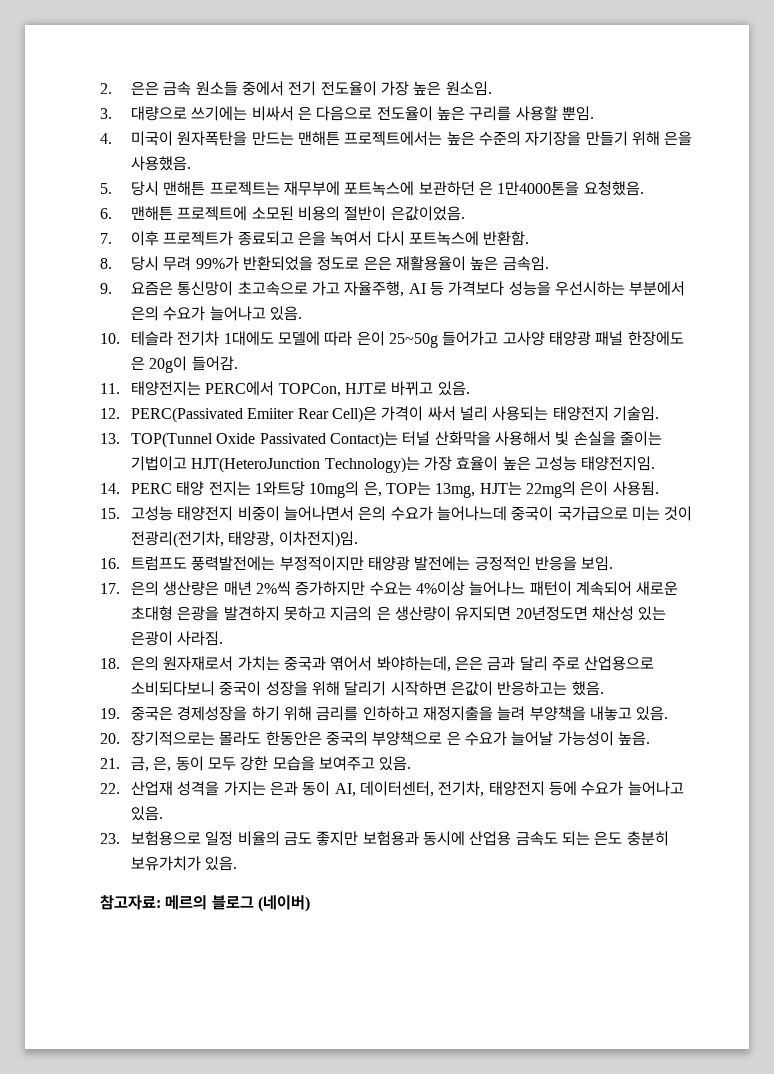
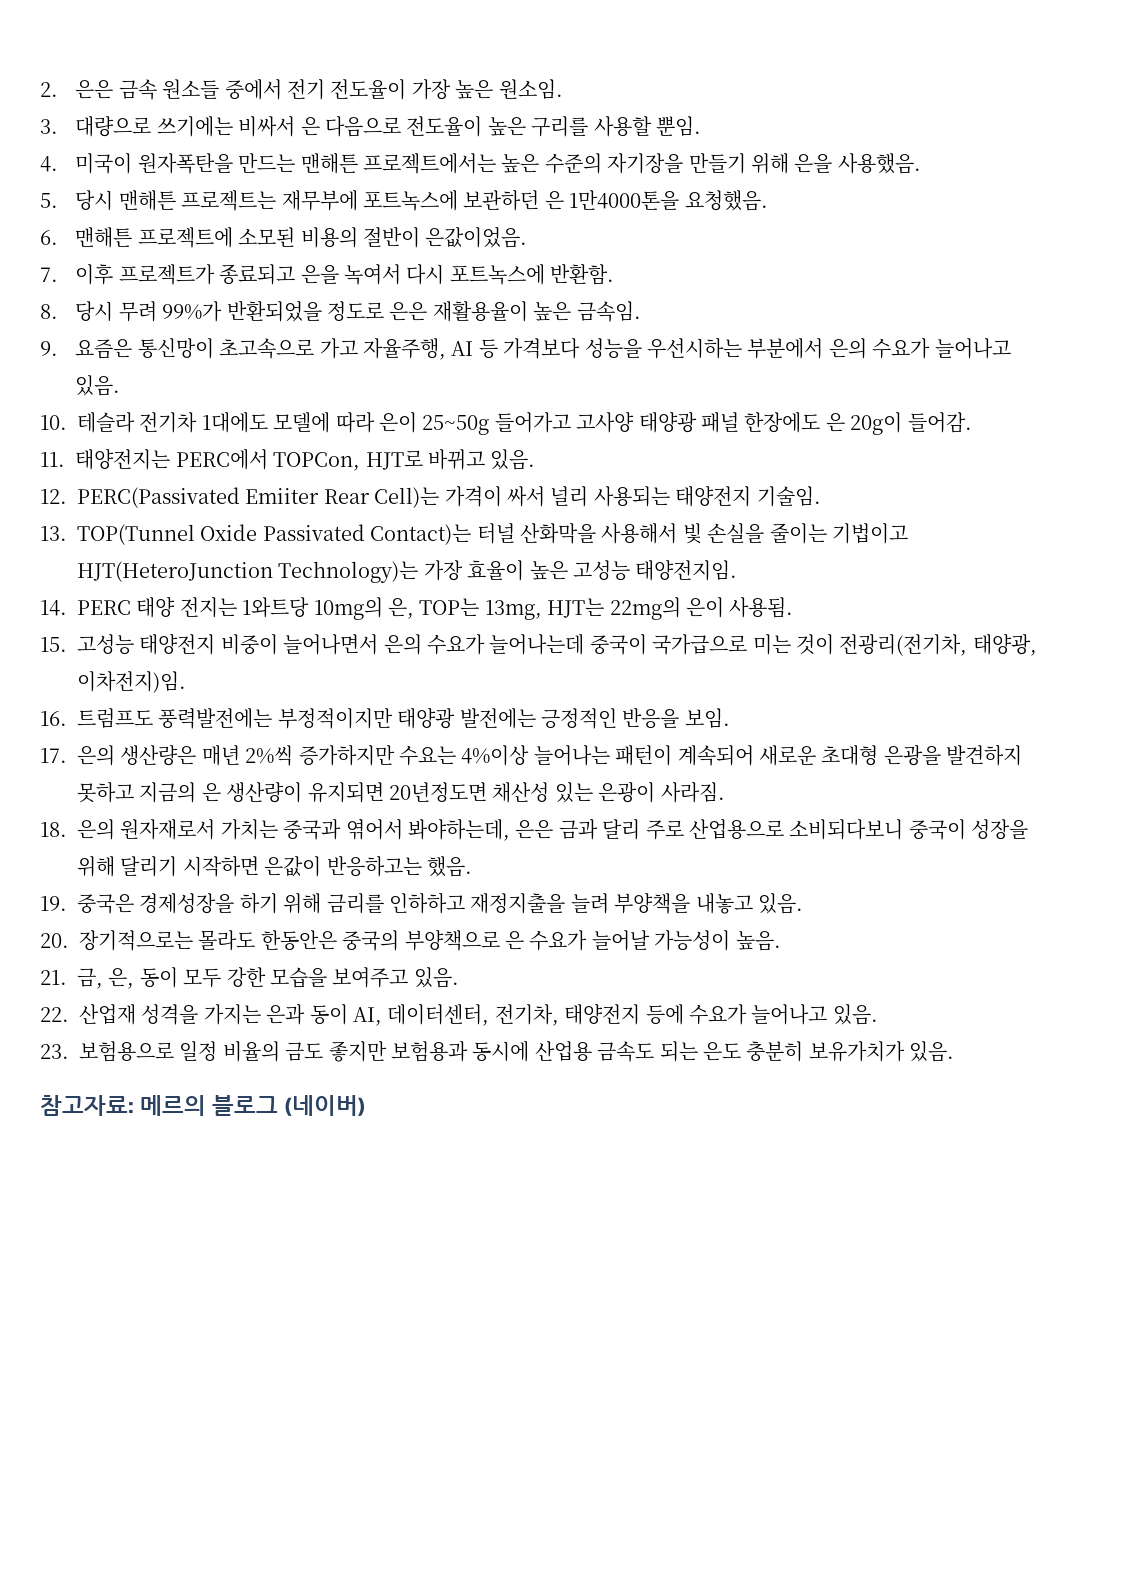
- 12. PERC(Passivated Emiiter Rear Cell)은 가격이 싸서 널리 사용되는 태양전지 기술임.
+ 12. PERC(Passivated Emiiter Rear Cell)는 가격이 싸서 널리 사용되는 태양전지 기술임.
- 15. 고성능 태양전지 비중이 늘어나면서 은의 수요가 늘어나느데 중국이 국가급으로 미는 것이 전광리(전기차, 태양광, 이차전지)임.
+ 15. 고성능 태양전지 비중이 늘어나면서 은의 수요가 늘어나는데 중국이 국가급으로 미는 것이 전광리(전기차, 태양광, 이차전지)임.
- 17. 은의 생산량은 매년 2%씩 증가하지만 수요는 4%이상 늘어나느 패턴이 계속되어 새로운 초대형 은광을 발견하지 못하고 지금의 은 생산량이 유지되면 20년정도면 채산성 있는 은광이 사라짐.
+ 17. 은의 생산량은 매년 2%씩 증가하지만 수요는 4%이상 늘어나는 패턴이 계속되어 새로운 초대형 은광을 발견하지 못하고 지금의 은 생산량이 유지되면 20년정도면 채산성 있는 은광이 사라짐.

